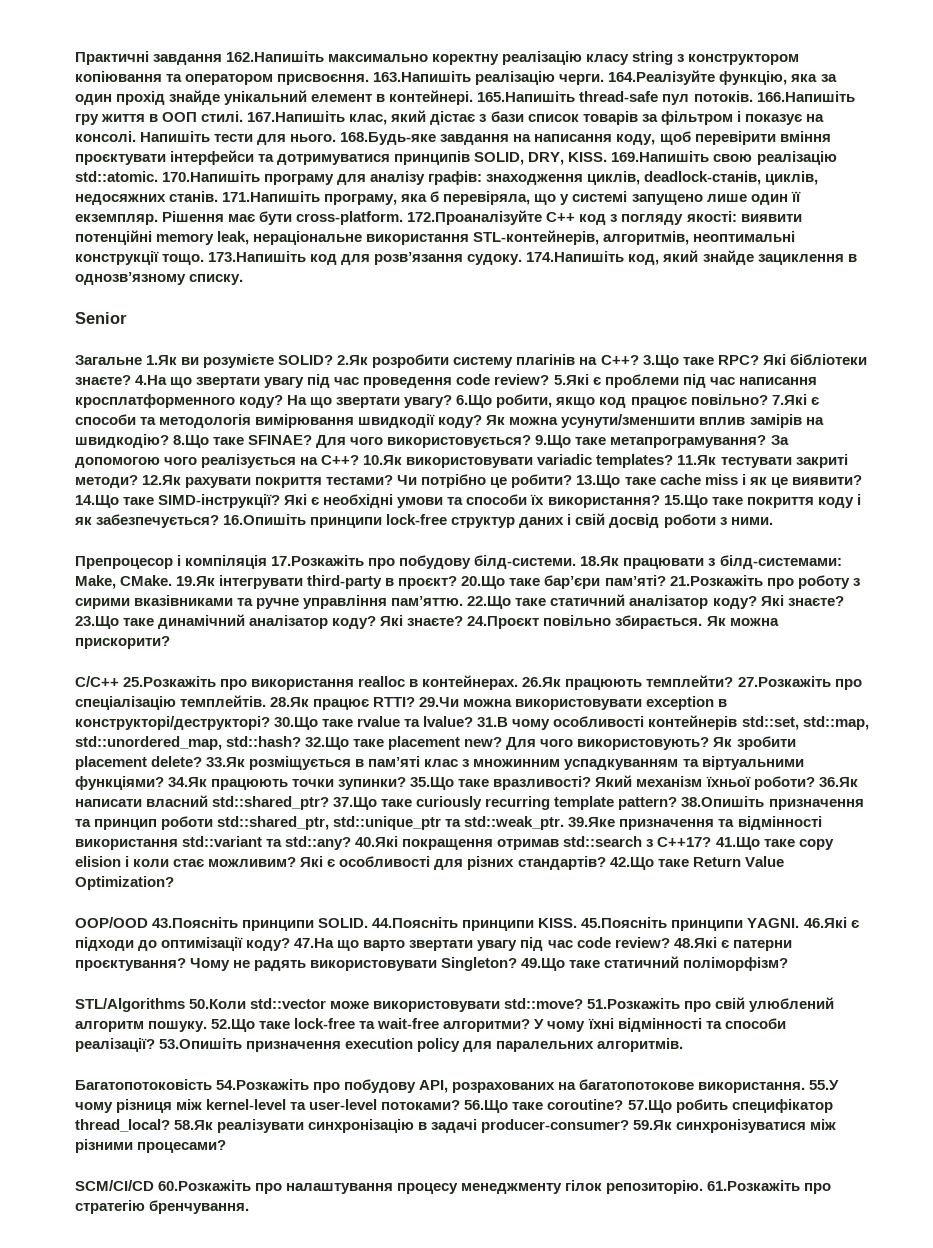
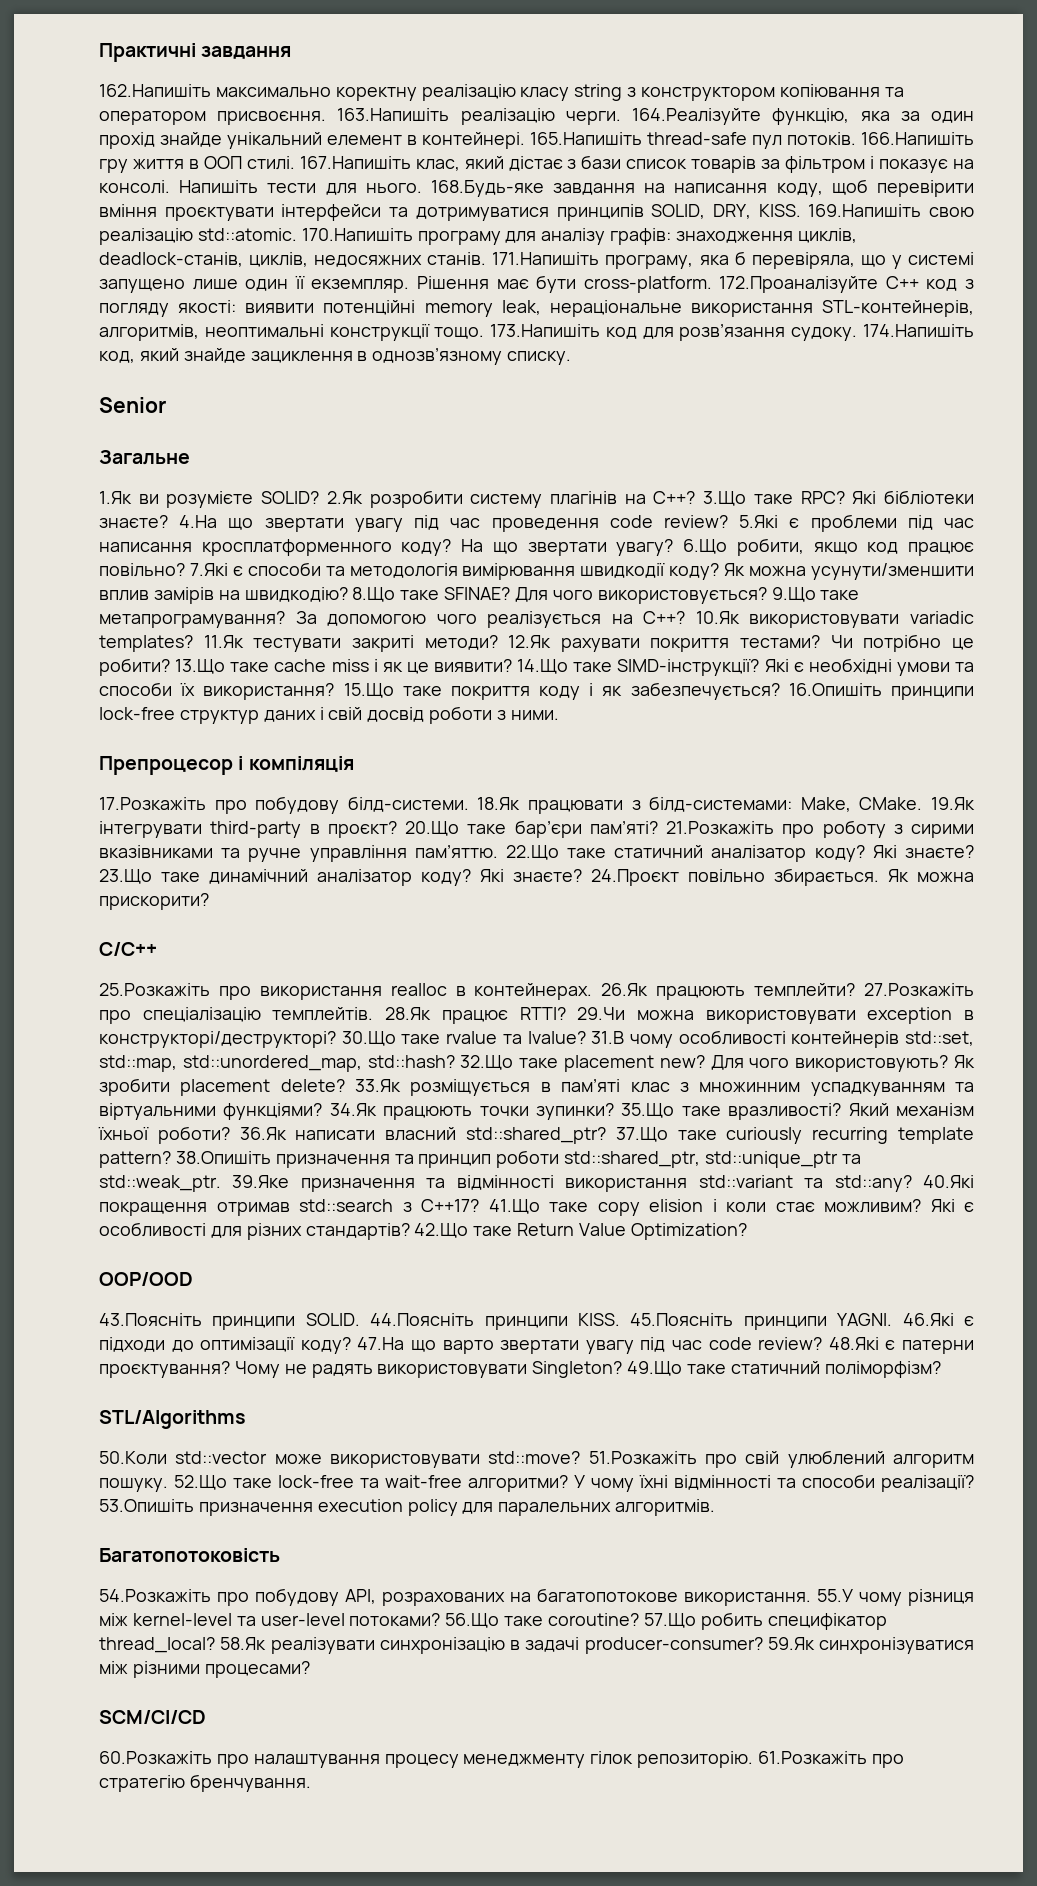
- Практичні завдання 162.Напишіть максимально коректну реалізацію класу string з конструктором копіювання та оператором присвоєння.
+ Практичні завдання
+ 162.Напишіть максимально коректну реалізацію класу string з конструктором копіювання та оператором присвоєння.
- Загальне 1.Як ви розумієте SOLID?
+ Загальне
+ 1.Як ви розумієте SOLID?
- Препроцесор і компіляція 17.Розкажіть про побудову білд-системи.
+ Препроцесор і компіляція
+ 17.Розкажіть про побудову білд-системи.
- C/C++ 25.Розкажіть про використання realloc в контейнерах.
+ C/C++
+ 25.Розкажіть про використання realloc в контейнерах.
- OOP/OOD 43.Поясніть принципи SOLID.
+ OOP/OOD
+ 43.Поясніть принципи SOLID.
- STL/Algorithms 50.Коли std::vector може використовувати std::move?
+ STL/Algorithms
+ 50.Коли std::vector може використовувати std::move?
- Багатопотоковість 54.Розкажіть про побудову API, розрахованих на багатопотокове використання.
+ Багатопотоковість
+ 54.Розкажіть про побудову API, розрахованих на багатопотокове використання.
- SCM/CI/CD 60.Розкажіть про налаштування процесу менеджменту гілок репозиторію.
+ SCM/CI/CD
+ 60.Розкажіть про налаштування процесу менеджменту гілок репозиторію.

